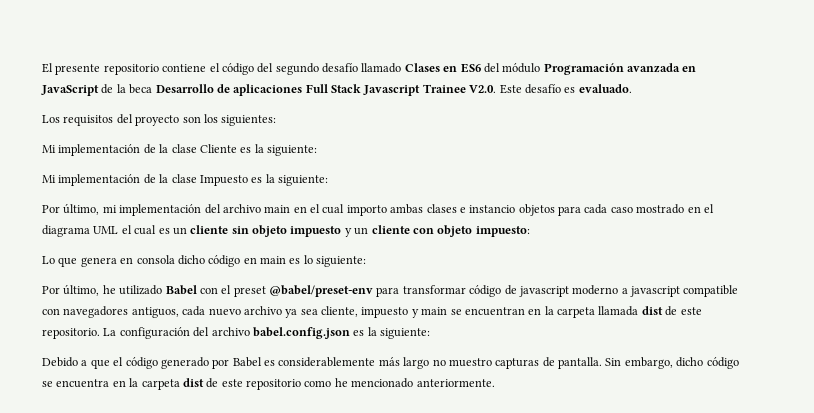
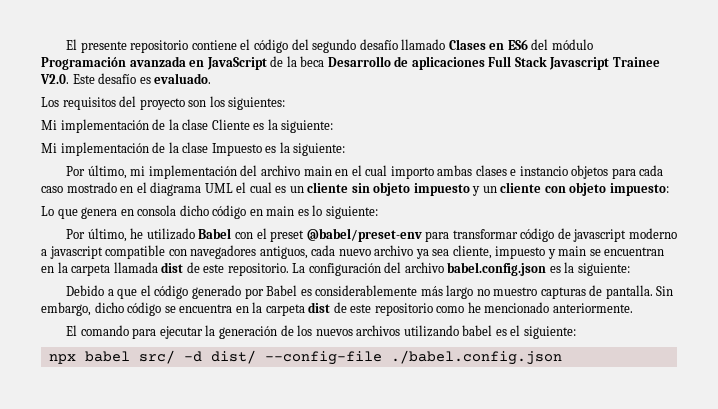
+ El comando para ejecutar la generación de los nuevos archivos utilizando babel es el siguiente:
+ npx babel src/ -d dist/ --config-file ./babel.config.json

